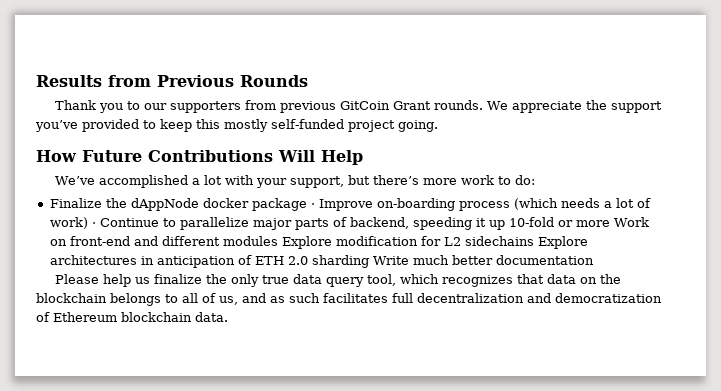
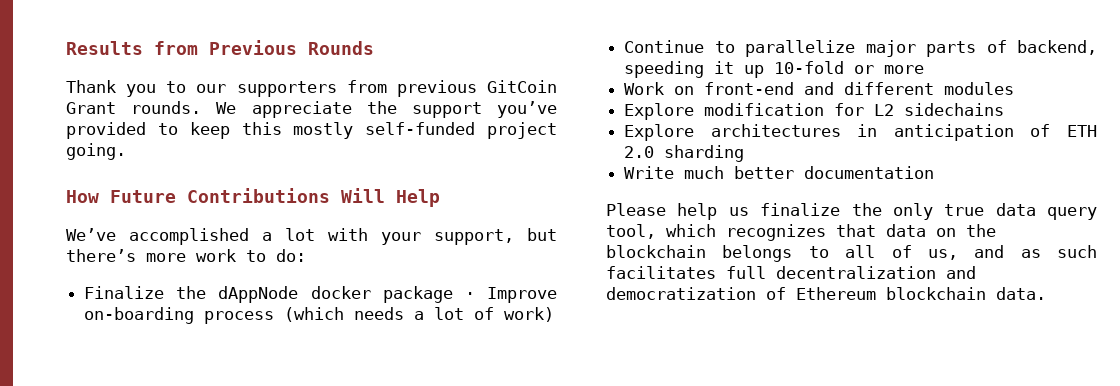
- Finalize the dAppNode docker package · Improve on-boarding process (which needs a lot of work) · Continue to parallelize major parts of backend, speeding it up 10-fold or more Work on front-end and different modules Explore modification for L2 sidechains Explore architectures in anticipation of ETH 2.0 sharding Write much better documentation
+ Finalize the dAppNode docker package · Improve on-boarding process (which needs a lot of work)
+ Continue to parallelize major parts of backend, speeding it up 10-fold or more
+ Work on front-end and different modules
+ Explore modification for L2 sidechains
+ Explore architectures in anticipation of ETH 2.0 sharding
+ Write much better documentation

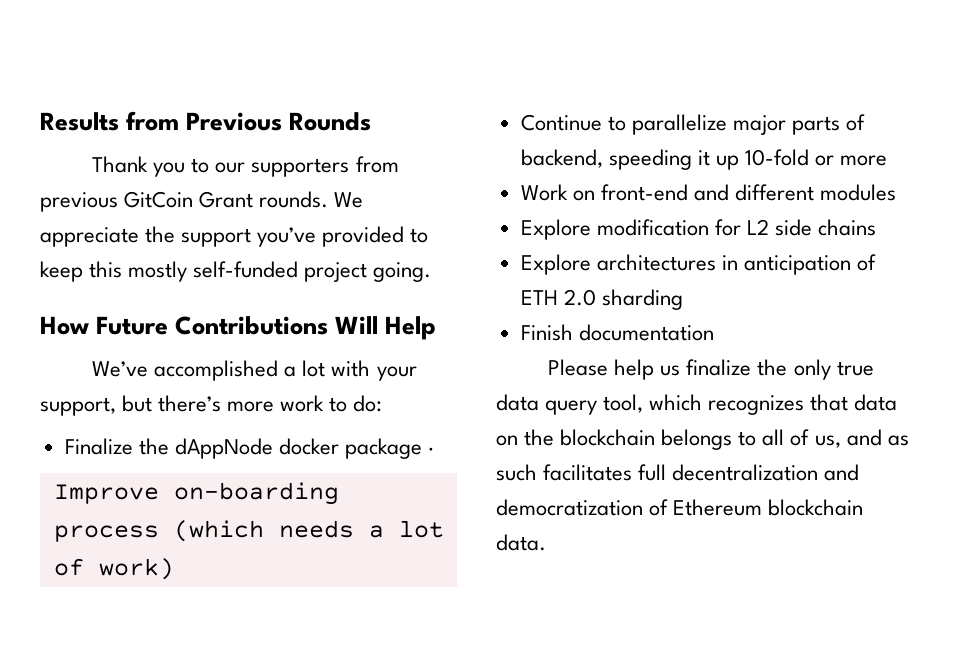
- Finalize the dAppNode docker package · Improve on-boarding process (which needs a lot of work)
+ Finalize the dAppNode docker package ·
+ Improve on-boarding process (which needs a lot of work)
- Explore modification for L2 sidechains
+ Explore modification for L2 side chains
- Write much better documentation
+ Finish documentation

